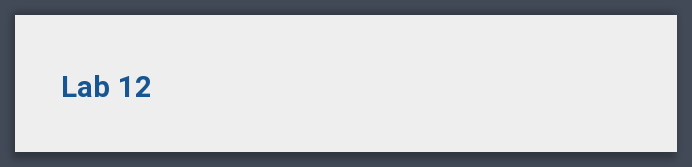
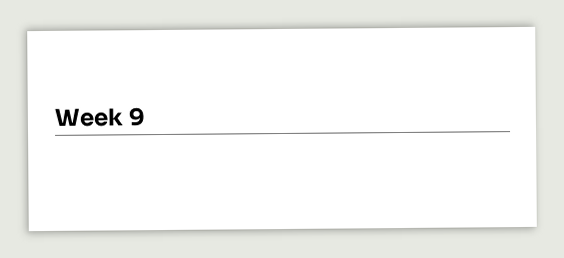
- Lab 12
+ Week 9

